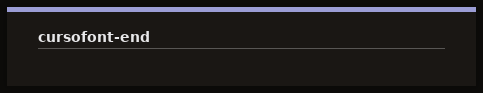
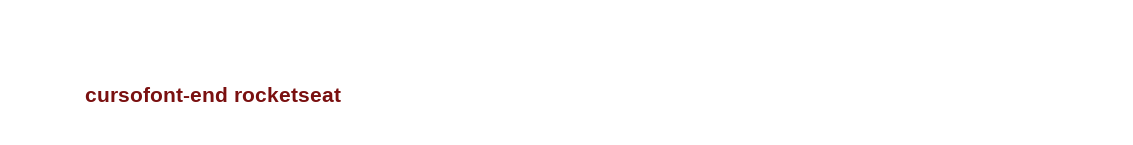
- cursofont-end
+ cursofont-end rocketseat

